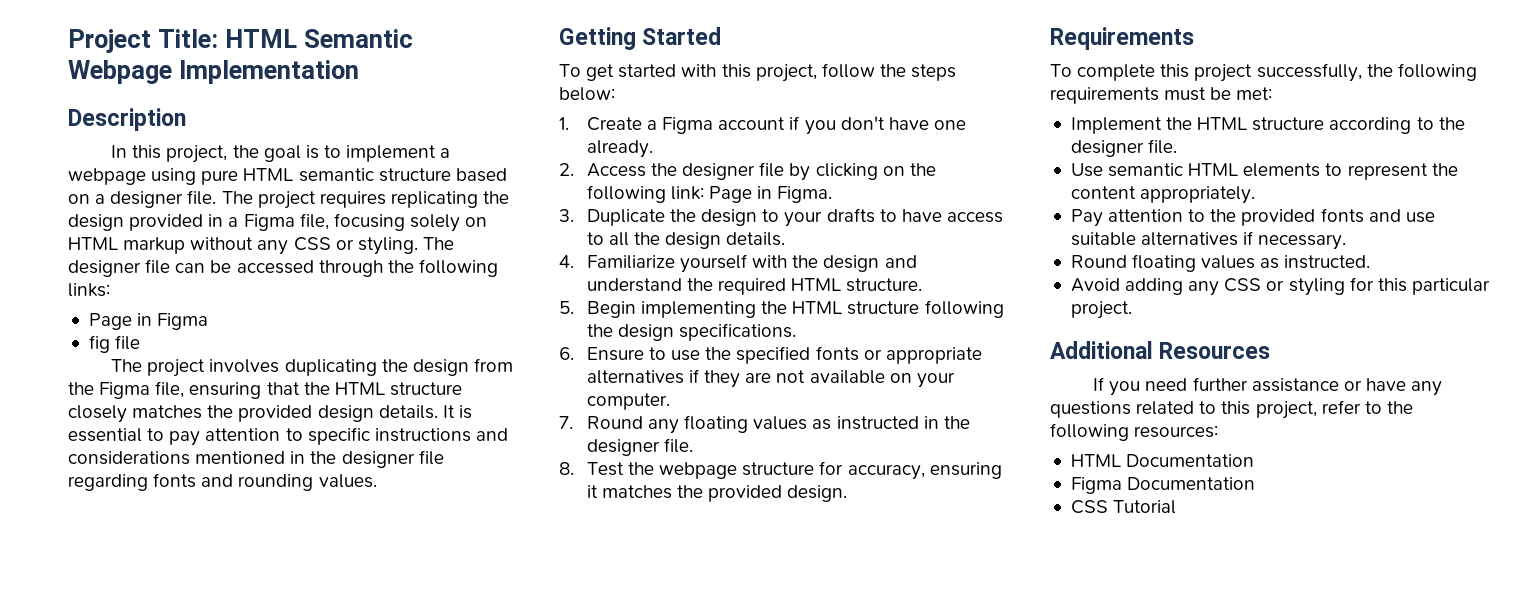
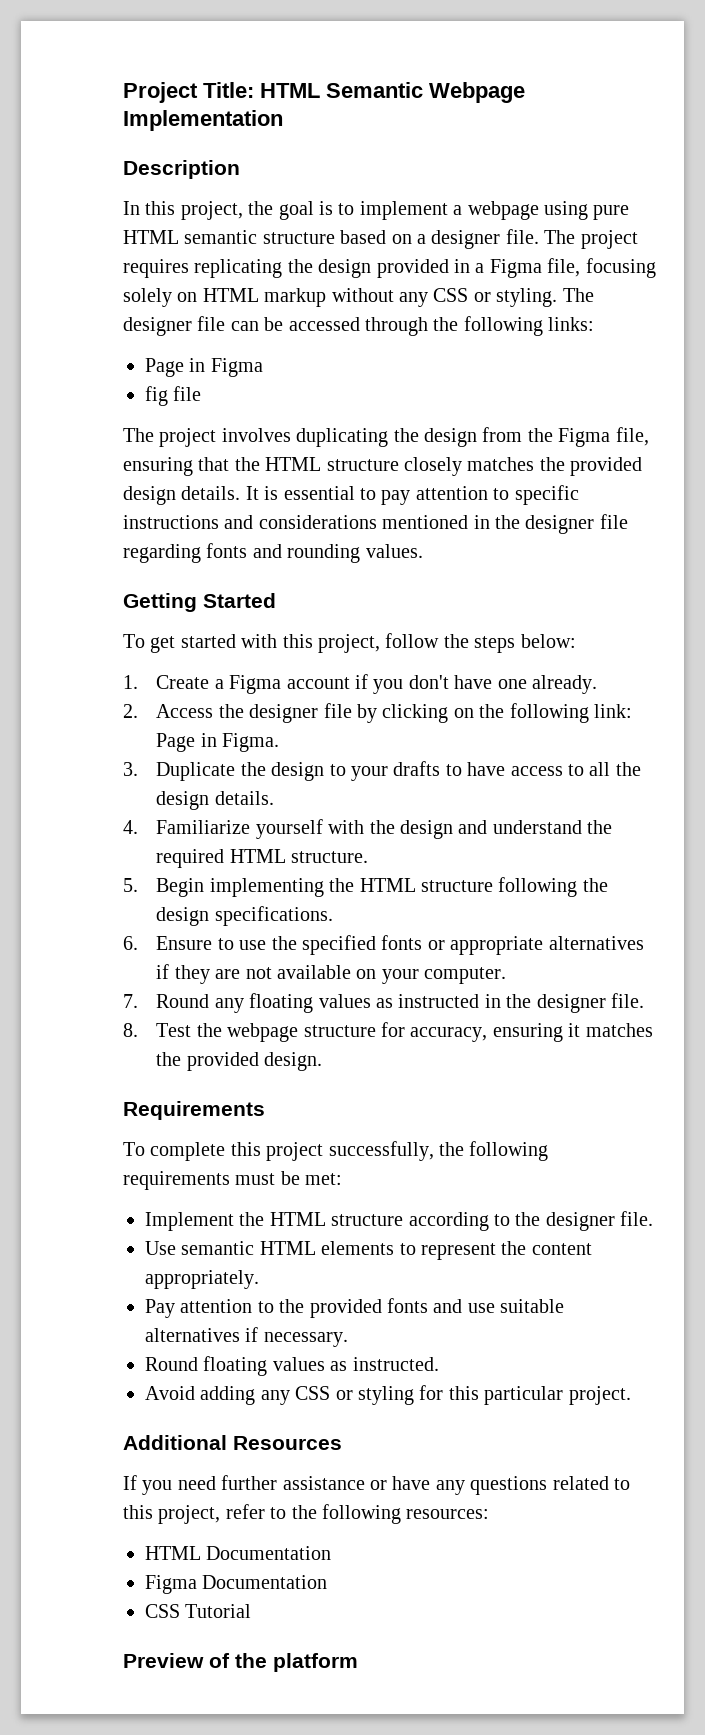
+ Preview of the platform

